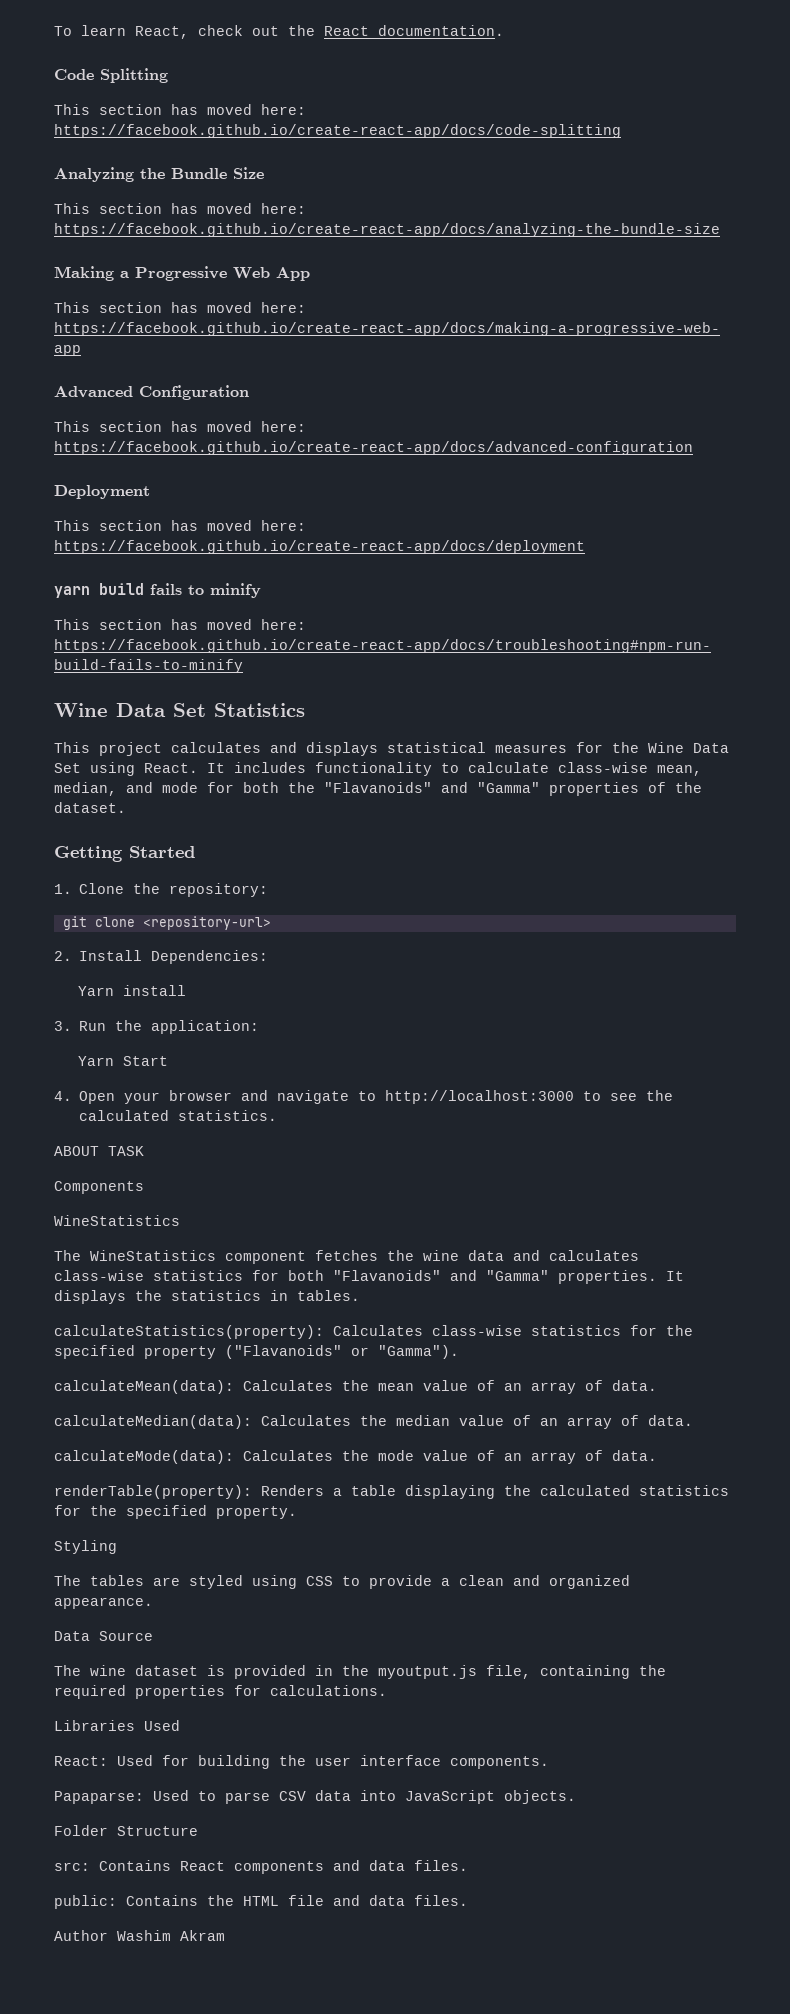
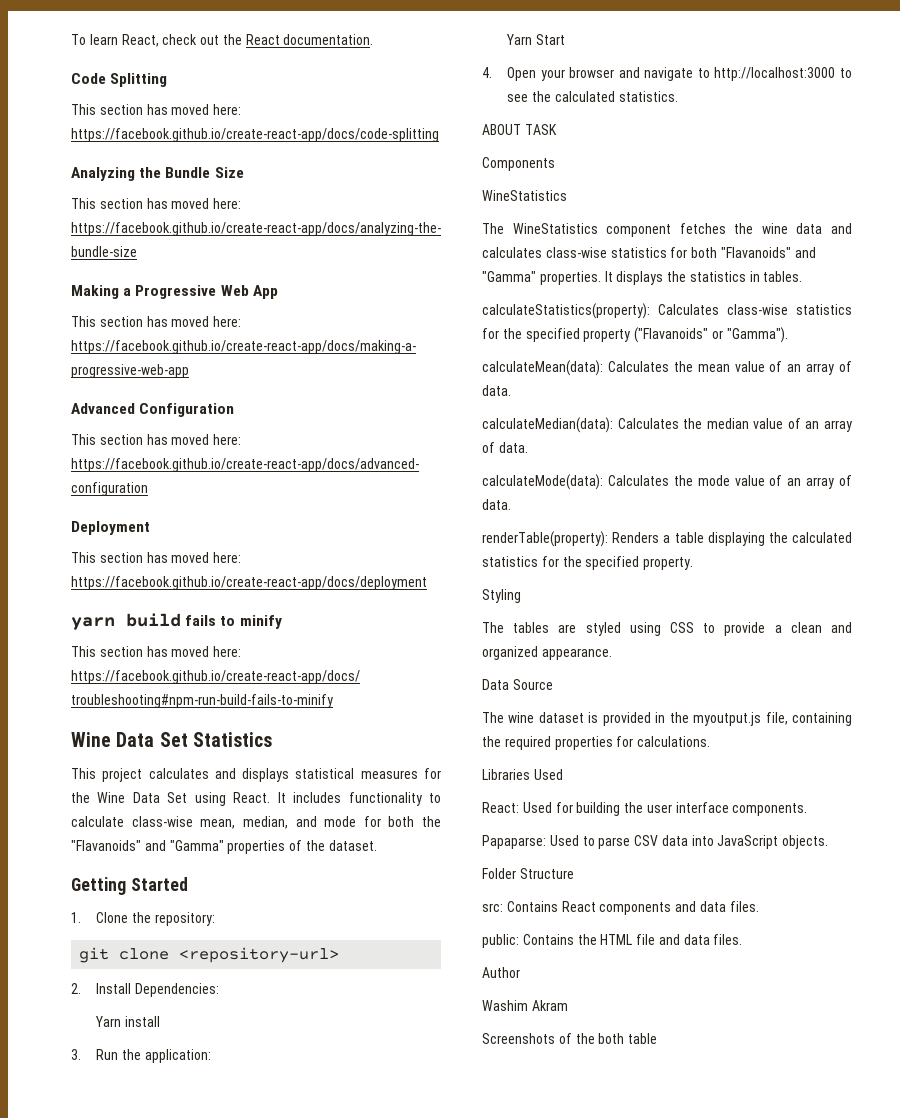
- Author Washim Akram
+ Author
+ Washim Akram
+ Screenshots of the both table

